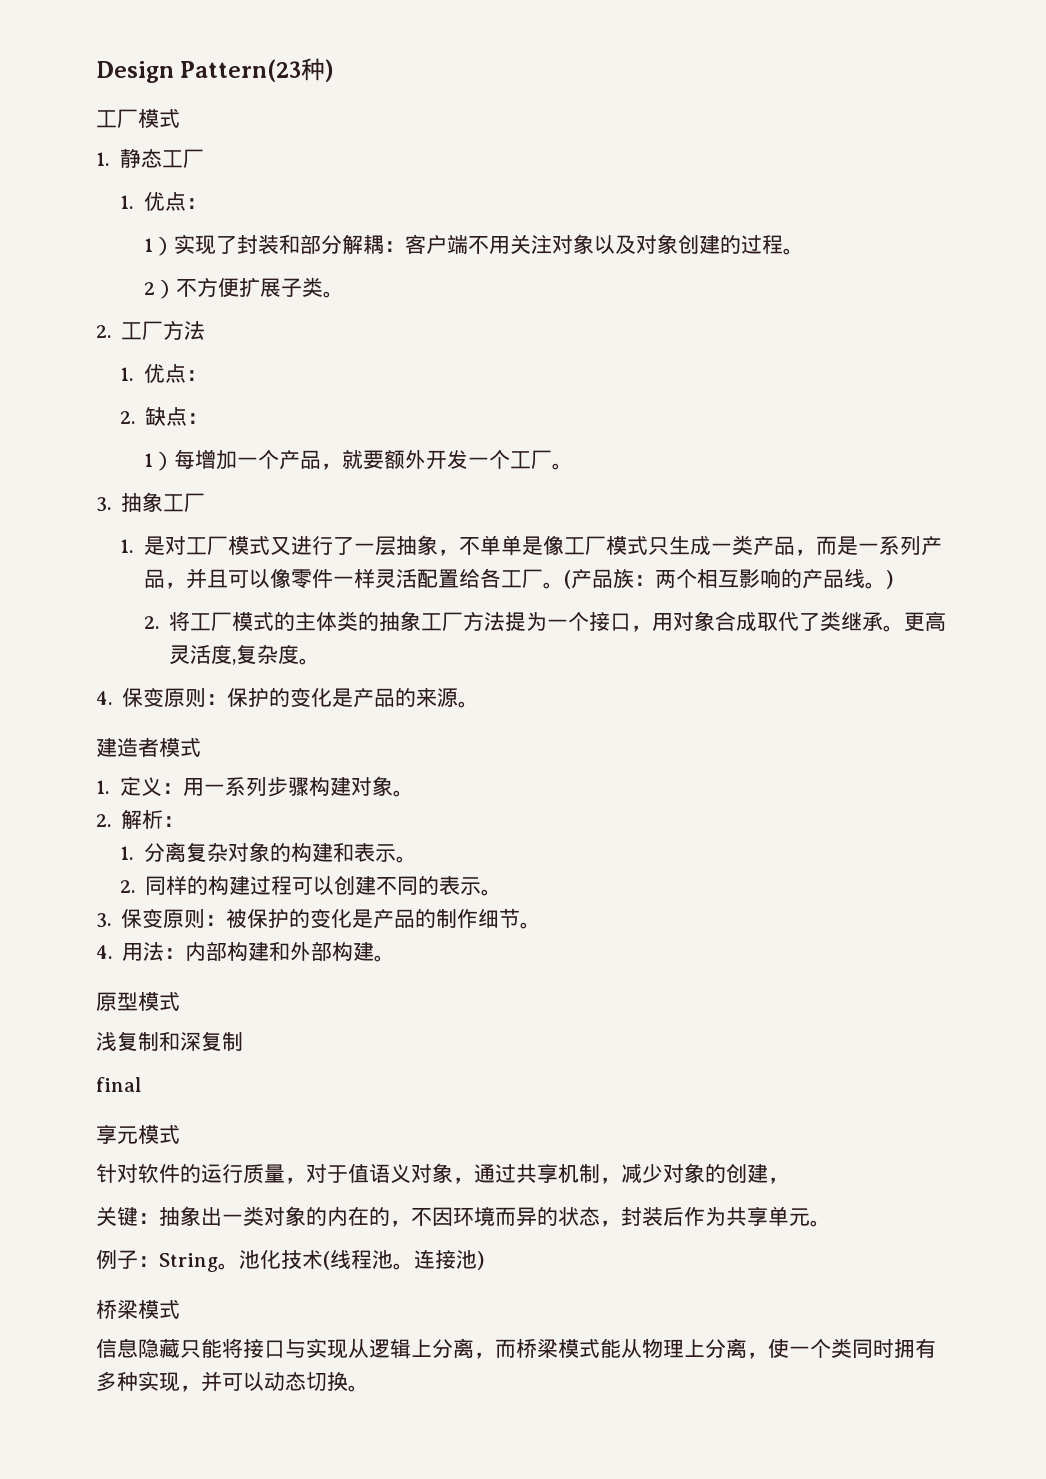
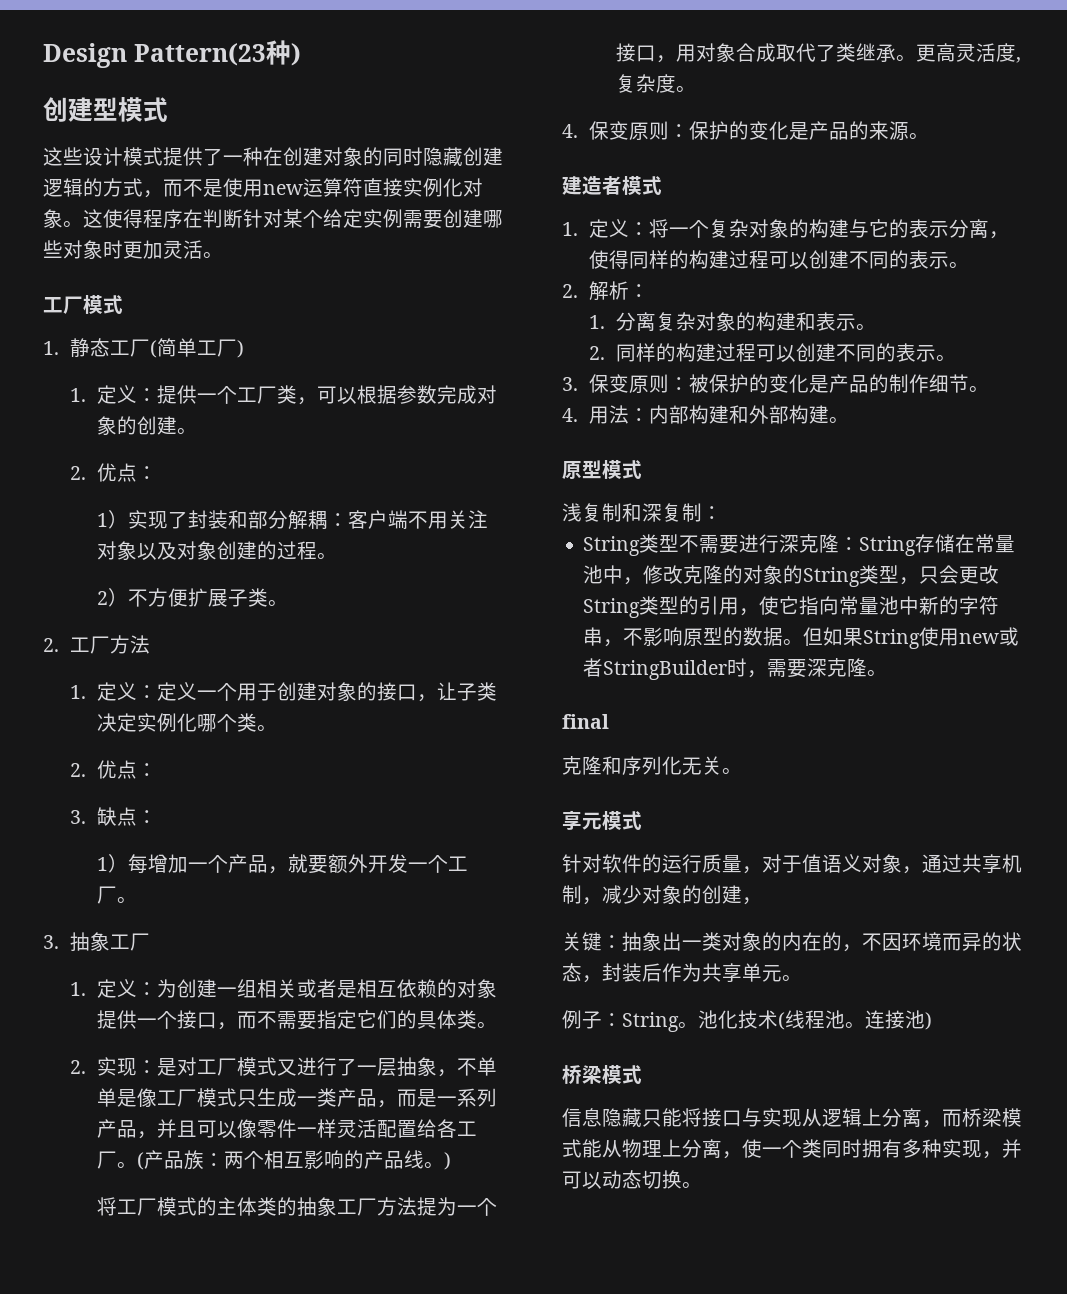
+ 创建型模式
+ 这些设计模式提供了一种在创建对象的同时隐藏创建逻辑的方式，而不是使用new运算符直接实例化对象。这使得程序在判断针对某个给定实例需要创建哪些对象时更加灵活。
- 1.静态工厂
- 1.优点：
+ 1.静态工厂(简单工厂)
+ 1.定义：提供一个工厂类，可以根据参数完成对象的创建。
+ 2.优点：
  2.工厂方法
- 1.优点：
- 2.缺点：
+ 1.定义：定义一个用于创建对象的接口，让子类决定实例化哪个类。
+ 2.优点：
+ 3.缺点：
- 1.是对工厂模式又进行了一层抽象，不单单是像工厂模式只生成一类产品，而是一系列产品，并且可以像零件一样灵活配置给各工厂。
+ 1.定义：为创建一组相关或者是相互依赖的对象提供一个接口，而不需要指定它们的具体类。
+ 2.实现：是对工厂模式又进行了一层抽象，不单单是像工厂模式只生成一类产品，而是一系列产品，并且可以像零件一样灵活配置给各工厂。
- 2.将工厂模式的主体类的抽象工厂方法提为一个接口，用对象合成取代了类继承。
+ 将工厂模式的主体类的抽象工厂方法提为一个接口，用对象合成取代了类继承。
- 1.定义：用一系列步骤构建对象。
+ 1.定义：将一个复杂对象的构建与它的表示分离，使得同样的构建过程可以创建不同的表示。
- 浅复制和深复制
+ 浅复制和深复制：
+ String类型不需要进行深克隆：String存储在常量池中，修改克隆的对象的String类型，只会更改String类型的引用，使它指向常量池中新的字符串，不影响原型的数据。但如果String使用new或者StringBuilder时，需要深克隆。
  final
+ 克隆和序列化无关。

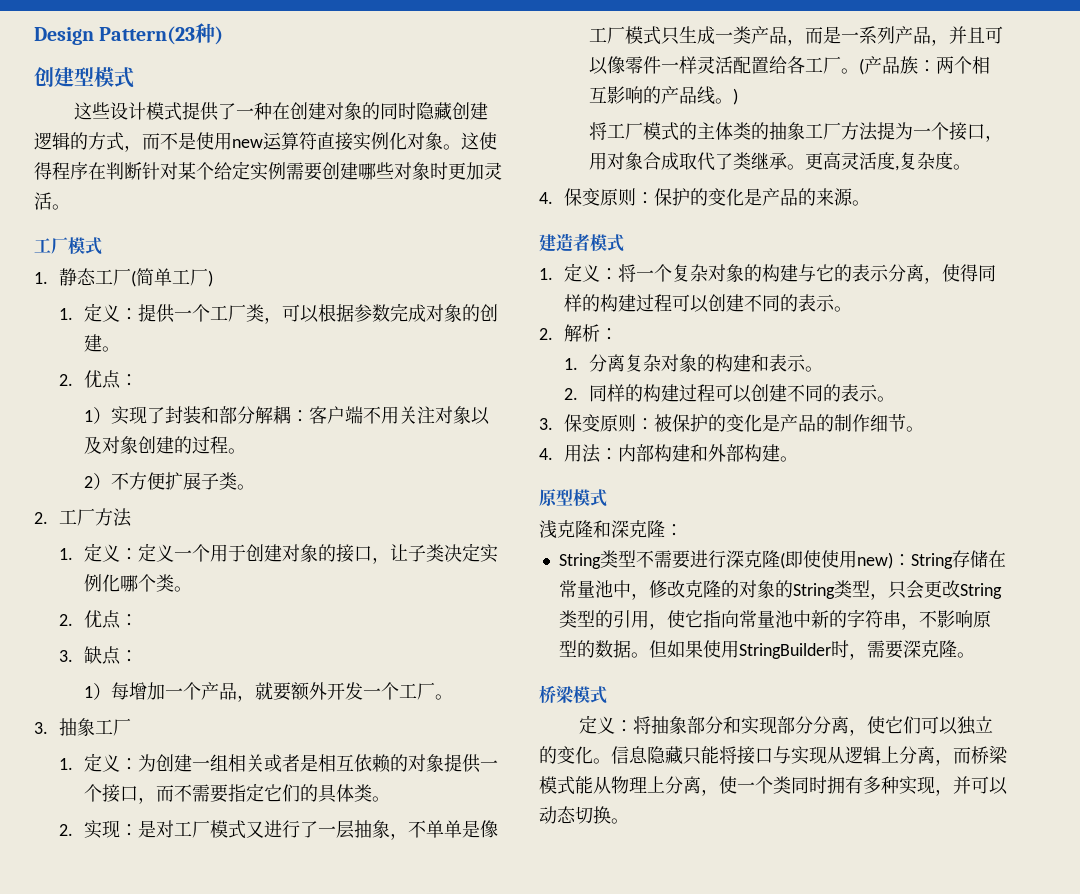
- 浅复制和深复制：
+ 浅克隆和深克隆：
- String类型不需要进行深克隆：String存储在常量池中，修改克隆的对象的String类型，只会更改String类型的引用，使它指向常量池中新的字符串，不影响原型的数据。
+ String类型不需要进行深克隆(即使使用new)：String存储在常量池中，修改克隆的对象的String类型，只会更改String类型的引用，使它指向常量池中新的字符串，不影响原型的数据。
- 但如果String使用new或者StringBuilder时，需要深克隆。
- final
- 克隆和序列化无关。
- 享元模式
- 针对软件的运行质量，对于值语义对象，通过共享机制，减少对象的创建，
- 关键：抽象出一类对象的内在的，不因环境而异的状态，封装后作为共享单元。
- 例子：String。池化技术(线程池。连接池)
+ 但如果使用StringBuilder时，需要深克隆。
  桥梁模式
- 信息隐藏只能将接口与实现从逻辑上分离，而桥梁模式能从物理上分离，使一个类同时拥有多种实现，并可以动态切换。
+ 定义：将抽象部分和实现部分分离，使它们可以独立的变化。信息隐藏只能将接口与实现从逻辑上分离，而桥梁模式能从物理上分离，使一个类同时拥有多种实现，并可以动态切换。

